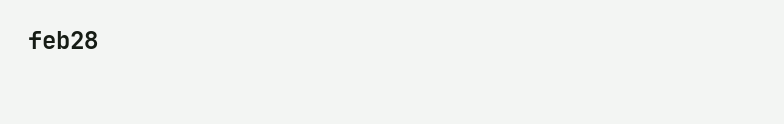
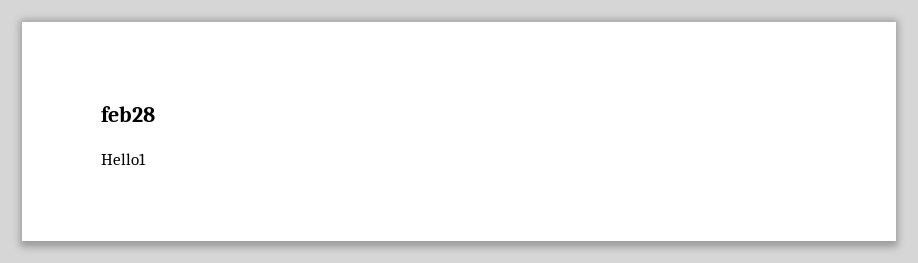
+ Hello1

